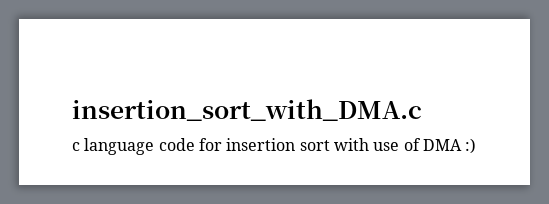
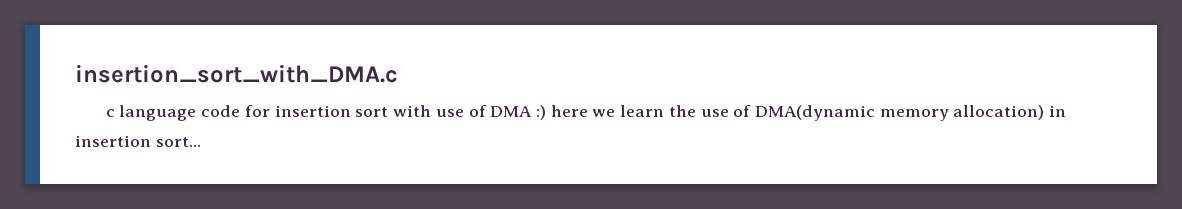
- c language code for insertion sort with use of DMA :)
+ c language code for insertion sort with use of DMA :) here we learn the use of DMA(dynamic memory allocation) in insertion sort...

